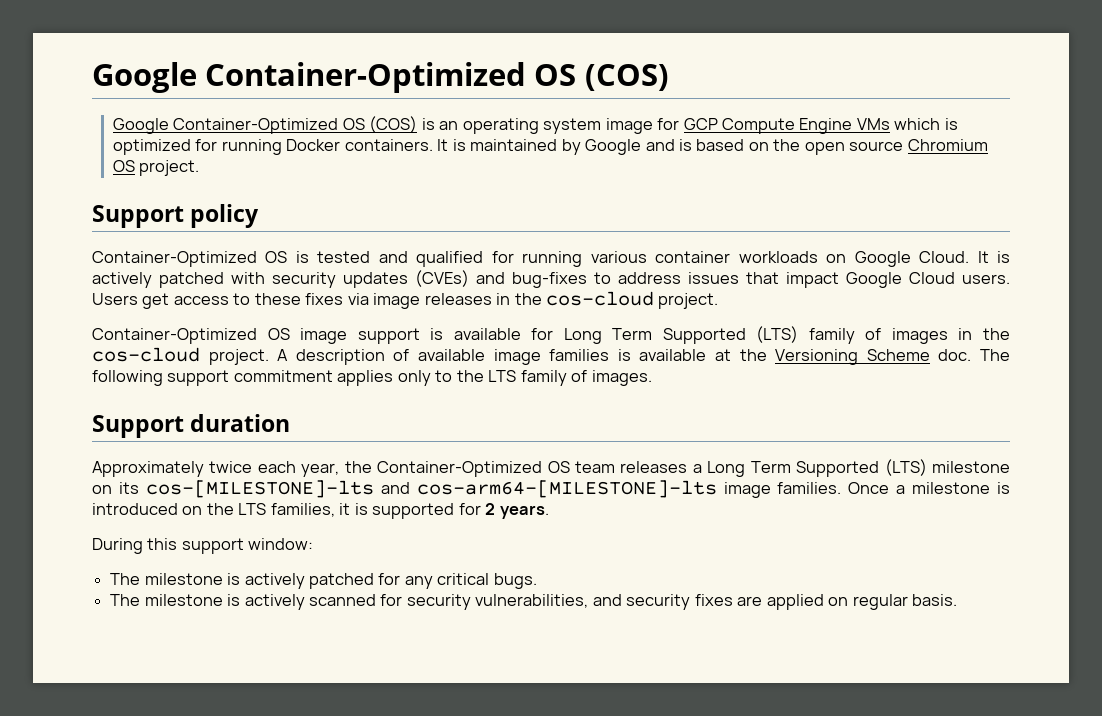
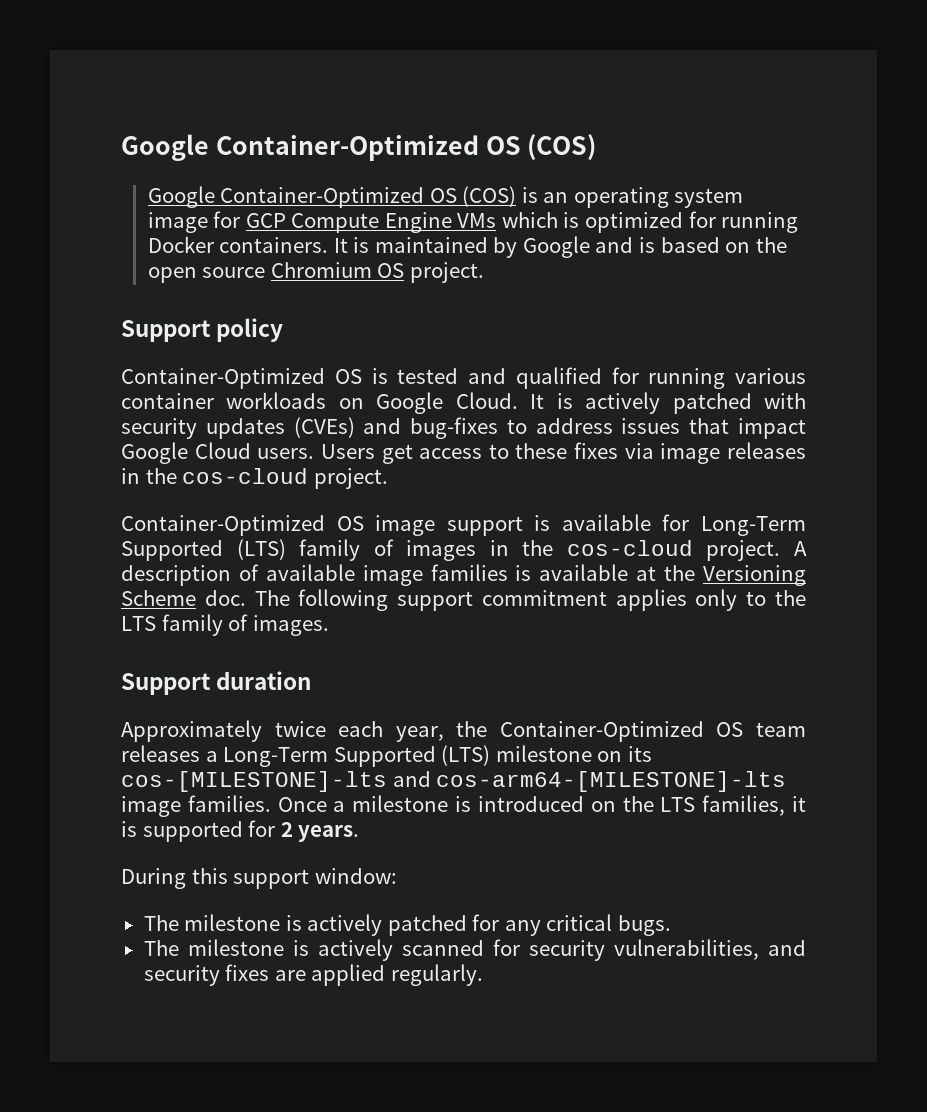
- Container-Optimized OS image support is available for Long Term Supported (LTS) family of images in the cos-cloud project.
+ Container-Optimized OS image support is available for Long-Term Supported (LTS) family of images in the cos-cloud project.
- Approximately twice each year, the Container-Optimized OS team releases a Long Term Supported (LTS) milestone on its cos-[MILESTONE]-lts and cos-arm64-[MILESTONE]-lts image families.
+ Approximately twice each year, the Container-Optimized OS team releases a Long-Term Supported (LTS) milestone on its cos-[MILESTONE]-lts and cos-arm64-[MILESTONE]-lts image families.
- The milestone is actively scanned for security vulnerabilities, and security fixes are applied on regular basis.
+ The milestone is actively scanned for security vulnerabilities, and security fixes are applied regularly.

